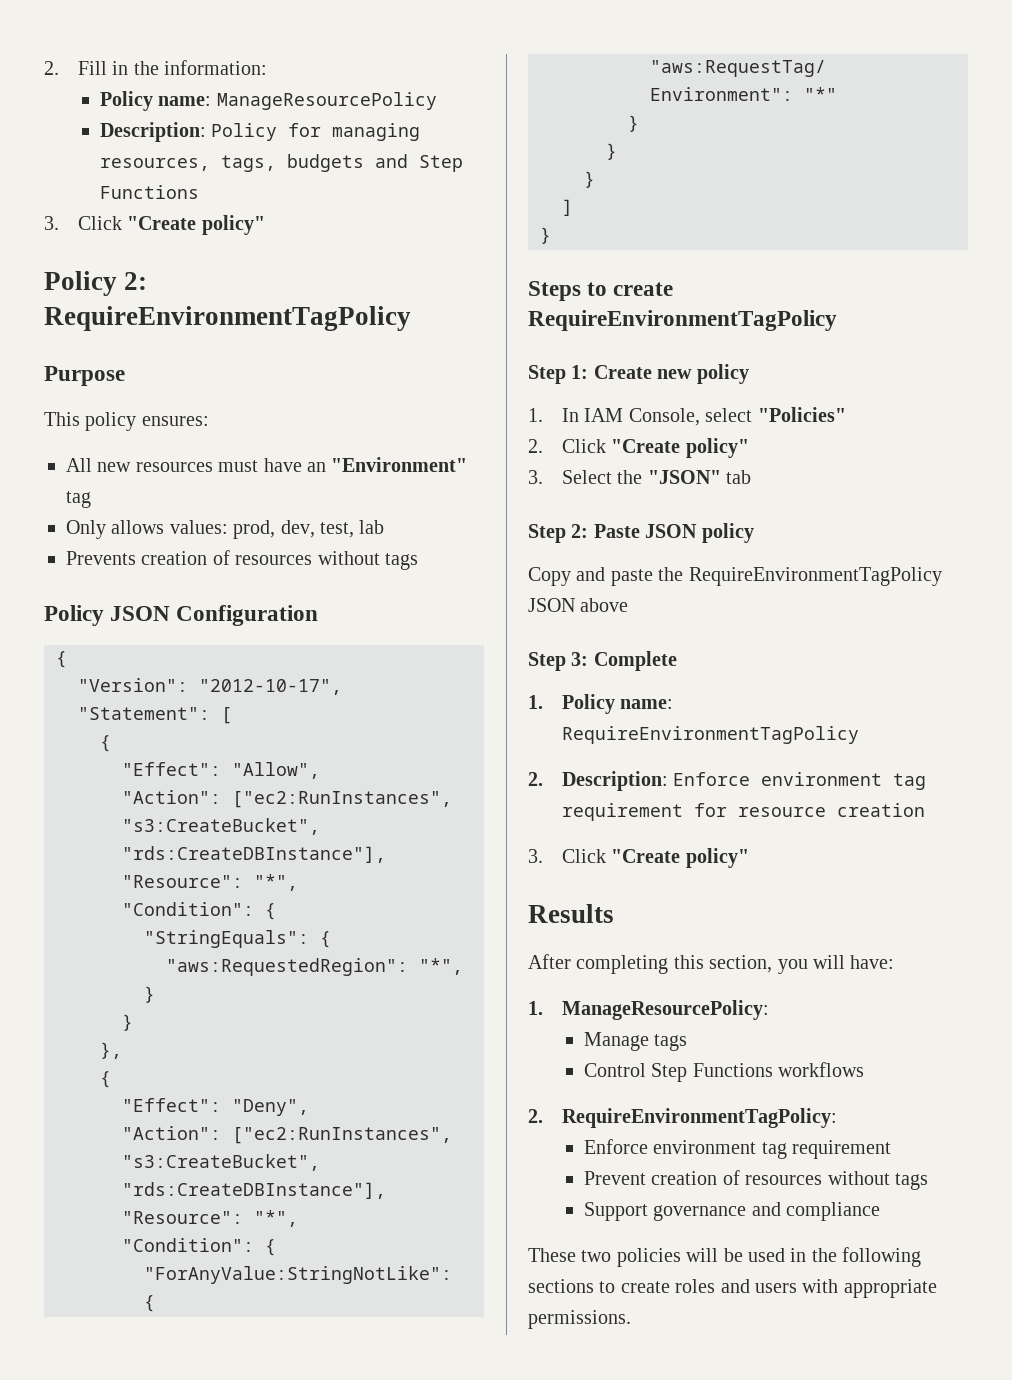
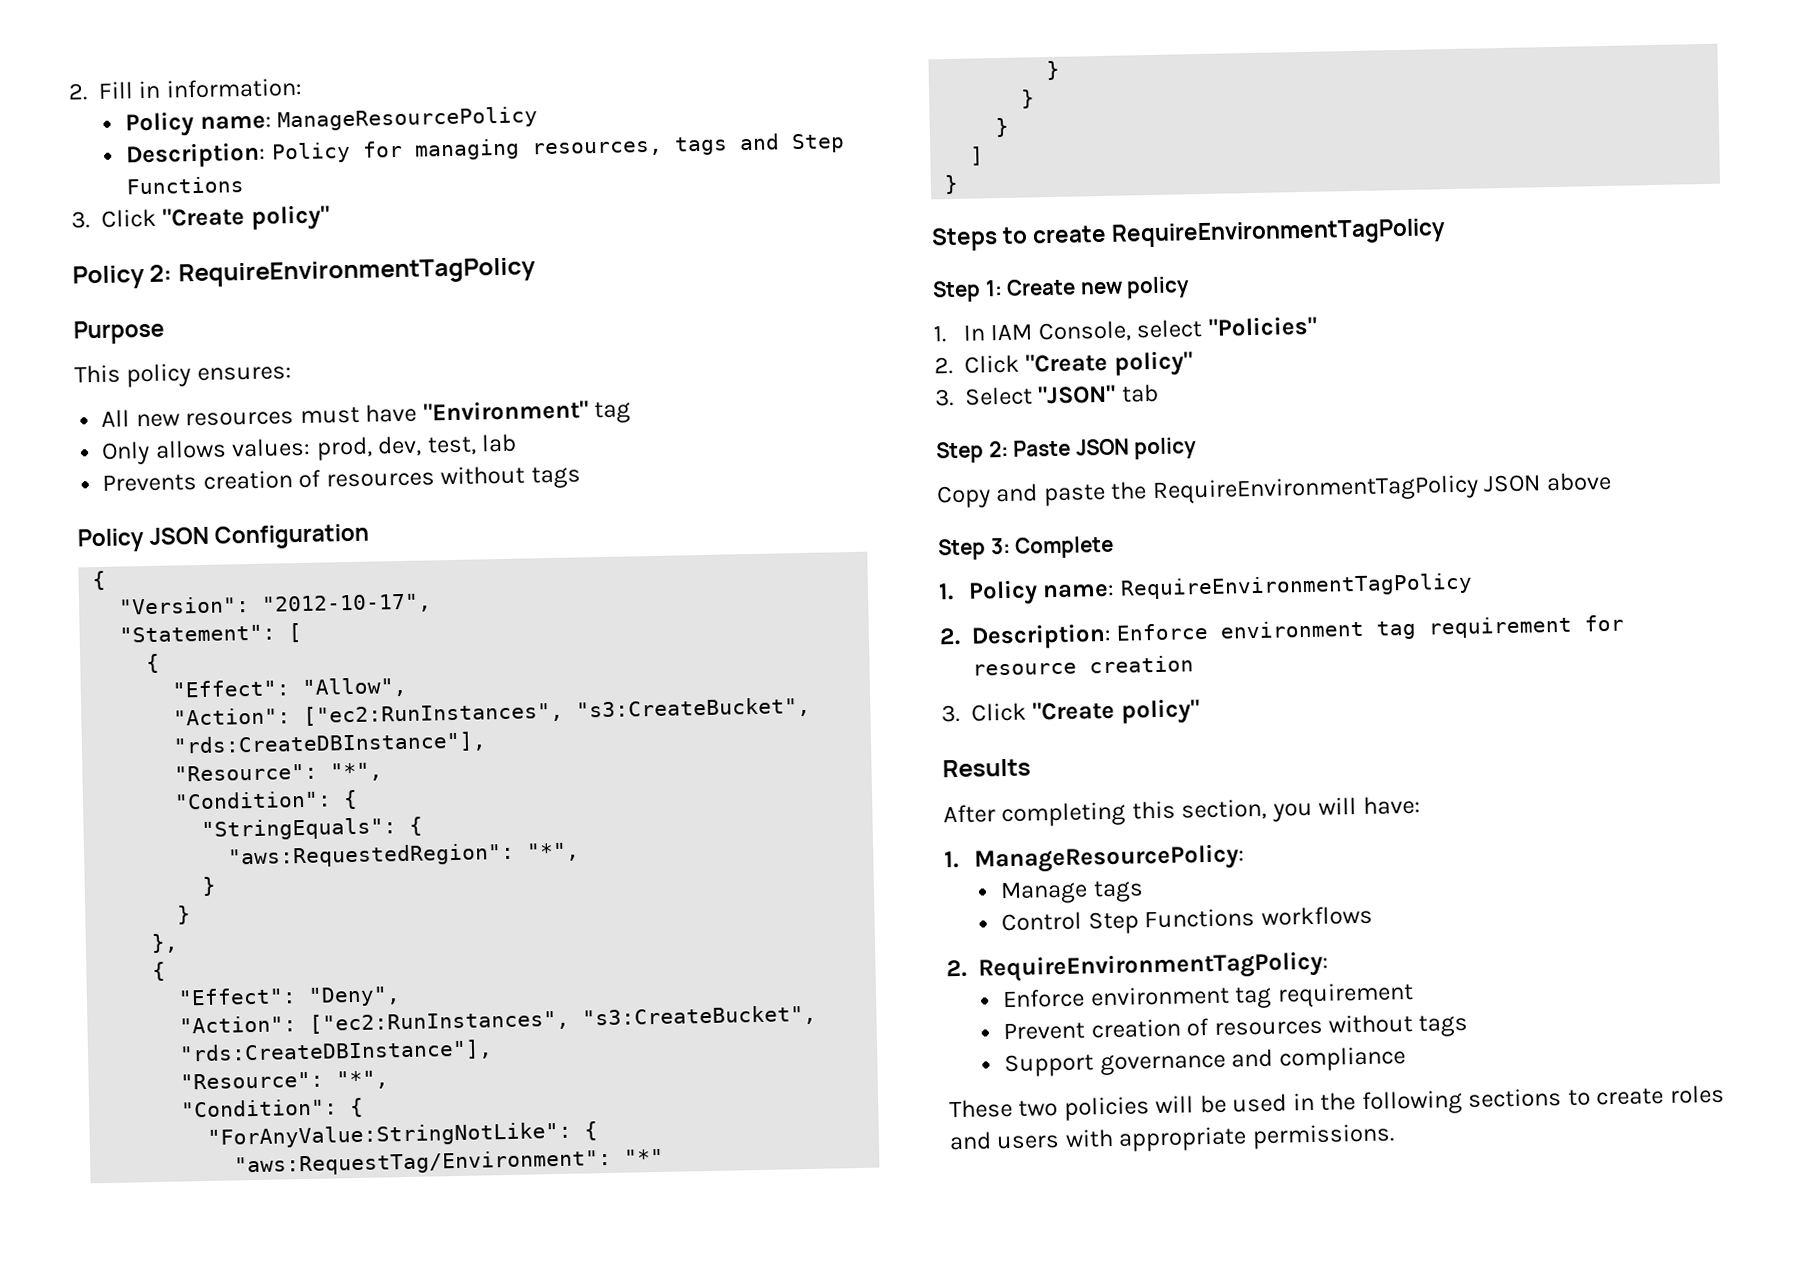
- 2. Fill in the information:
+ 2. Fill in information:
- Description: Policy for managing resources, tags, budgets and Step Functions
+ Description: Policy for managing resources, tags and Step Functions
- All new resources must have an "Environment" tag
+ All new resources must have "Environment" tag
- 3. Select the "JSON" tab
+ 3. Select "JSON" tab

